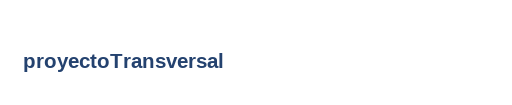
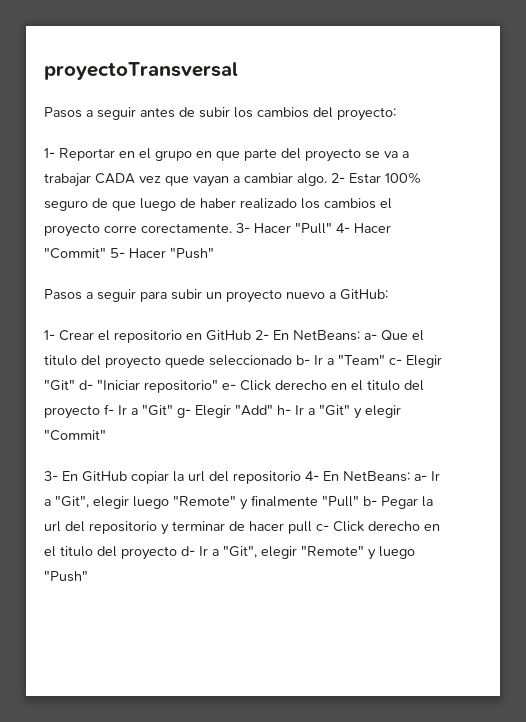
+ Pasos a seguir antes de subir los cambios del proyecto:
+ 1- Reportar en el grupo en que parte del proyecto se va a trabajar CADA vez que vayan a cambiar algo. 2- Estar 100% seguro de que luego de haber realizado los cambios el proyecto corre corectamente. 3- Hacer "Pull" 4- Hacer "Commit" 5- Hacer "Push"
+ Pasos a seguir para subir un proyecto nuevo a GitHub:
+ 1- Crear el repositorio en GitHub 2- En NetBeans: a- Que el titulo del proyecto quede seleccionado b- Ir a "Team" c- Elegir "Git" d- "Iniciar repositorio" e- Click derecho en el titulo del proyecto f- Ir a "Git" g- Elegir "Add" h- Ir a "Git" y elegir "Commit"
+ 3- En GitHub copiar la url del repositorio 4- En NetBeans: a- Ir a "Git", elegir luego "Remote" y finalmente "Pull" b- Pegar la url del repositorio y terminar de hacer pull c- Click derecho en el titulo del proyecto d- Ir a "Git", elegir "Remote" y luego "Push"

